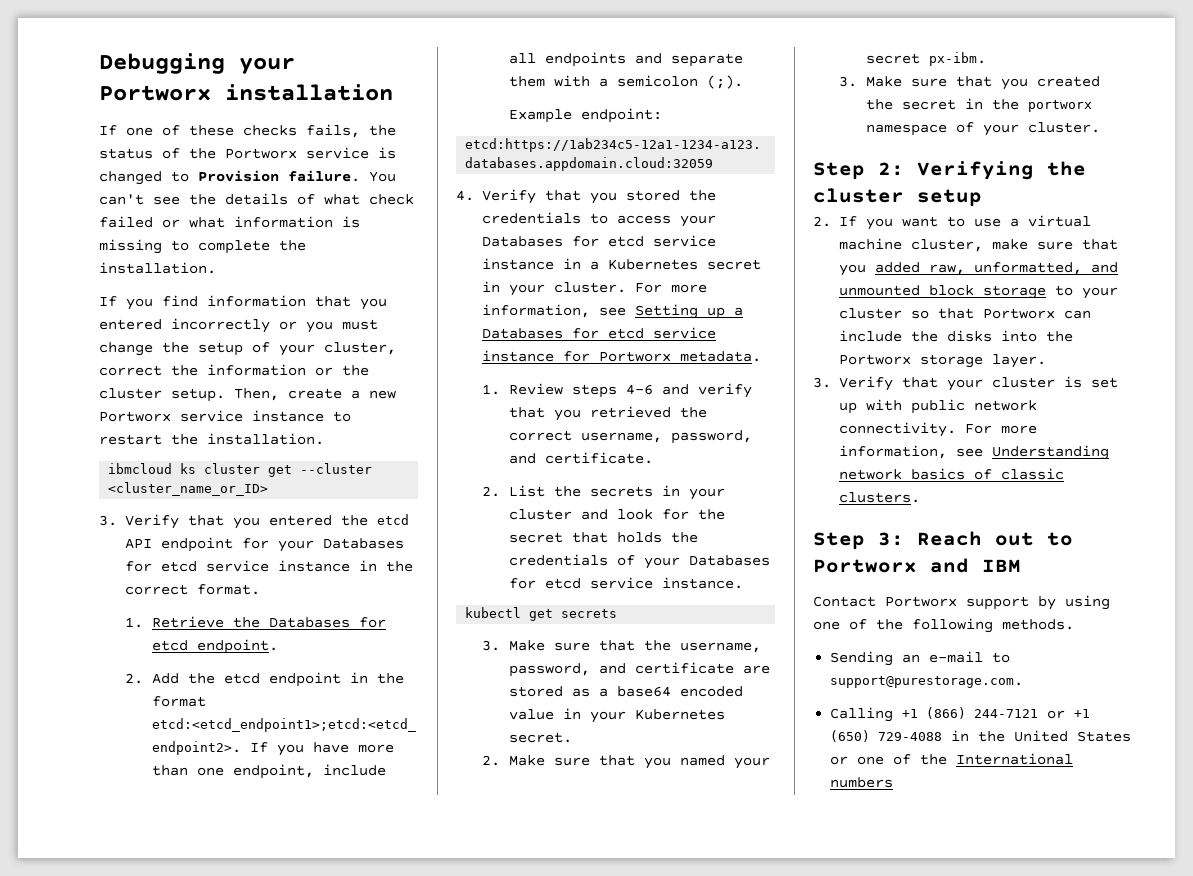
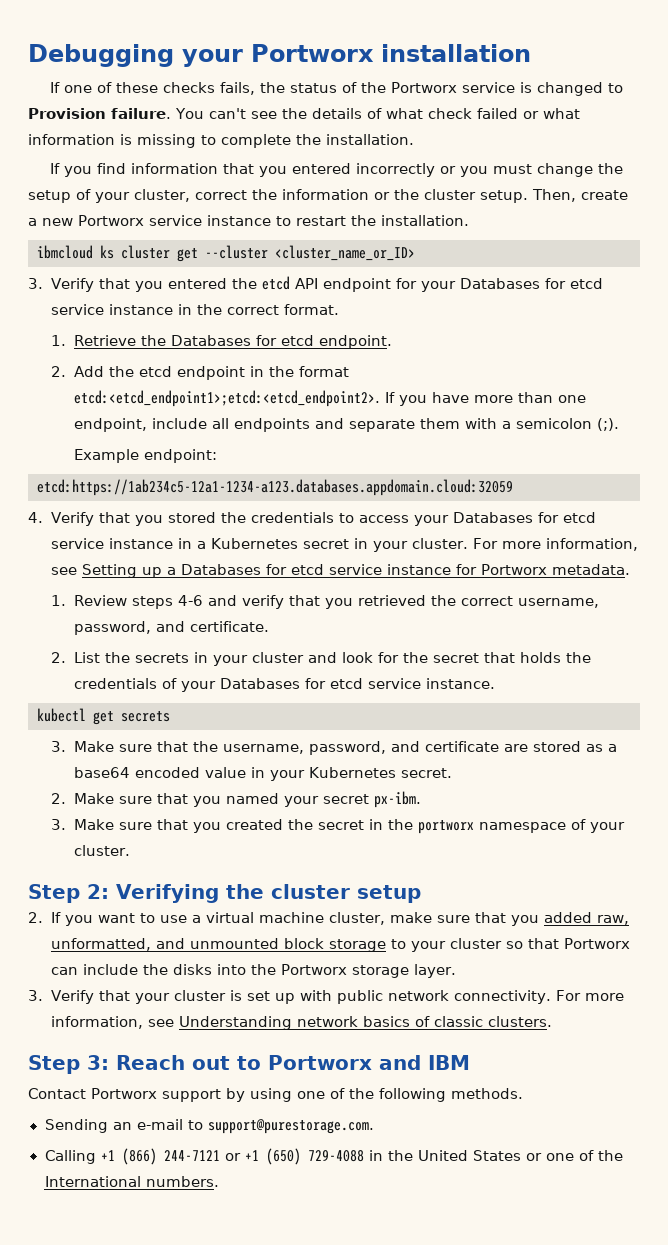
- Calling +1 (866) 244-7121 or +1 (650) 729-4088 in the United States or one of the International numbers
+ Calling +1 (866) 244-7121 or +1 (650) 729-4088 in the United States or one of the International numbers.

